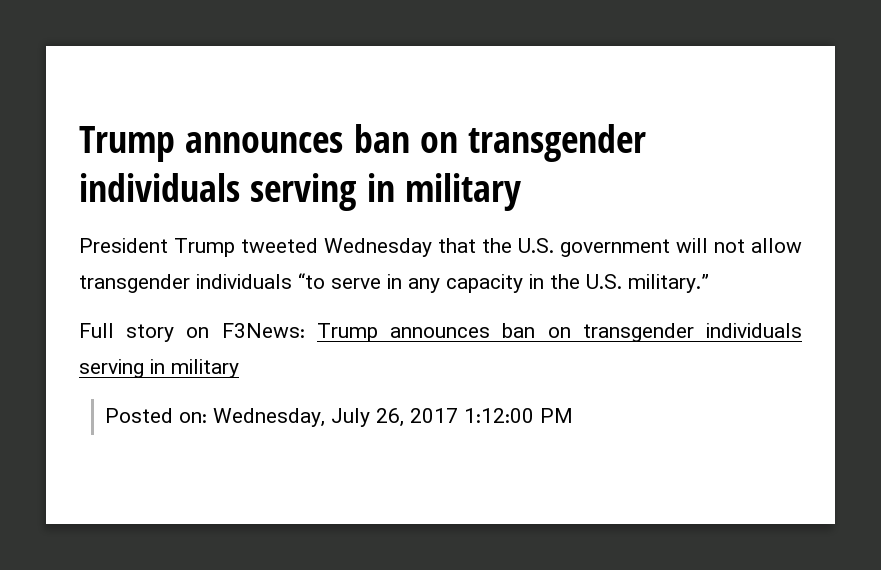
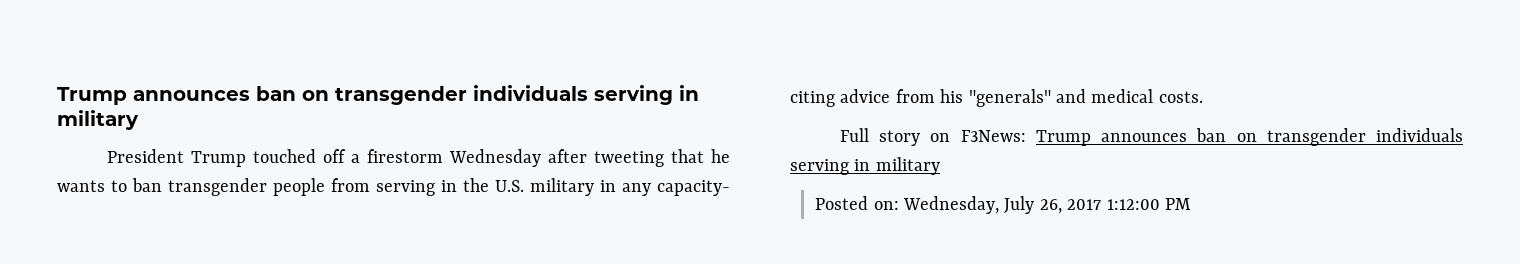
- President Trump tweeted Wednesday that the U.S. government will not allow transgender individuals “to serve in any capacity in the U.S. military.”
+ President Trump touched off a firestorm Wednesday after tweeting that he wants to ban transgender people from serving in the U.S. military in any capacity- citing advice from his "generals" and medical costs.

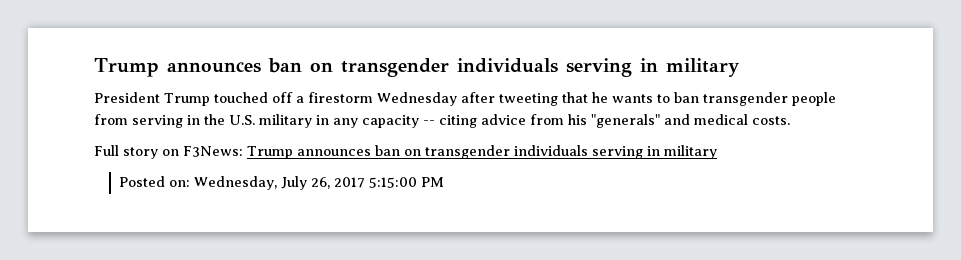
- President Trump touched off a firestorm Wednesday after tweeting that he wants to ban transgender people from serving in the U.S. military in any capacity- citing advice from his "generals" and medical costs.
+ President Trump touched off a firestorm Wednesday after tweeting that he wants to ban transgender people from serving in the U.S. military in any capacity -- citing advice from his "generals" and medical costs.
- Posted on: Wednesday, July 26, 2017 1:12:00 PM
+ Posted on: Wednesday, July 26, 2017 5:15:00 PM

